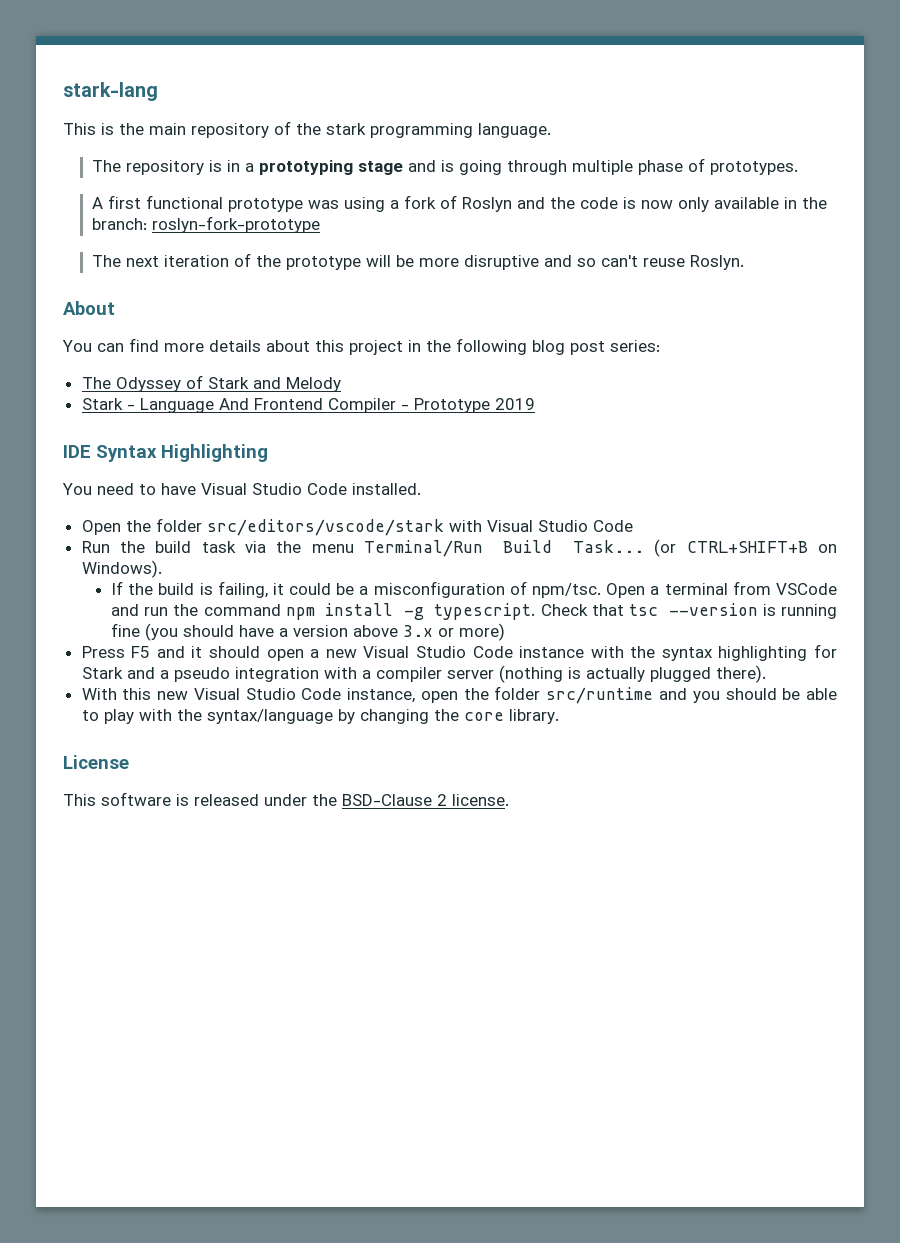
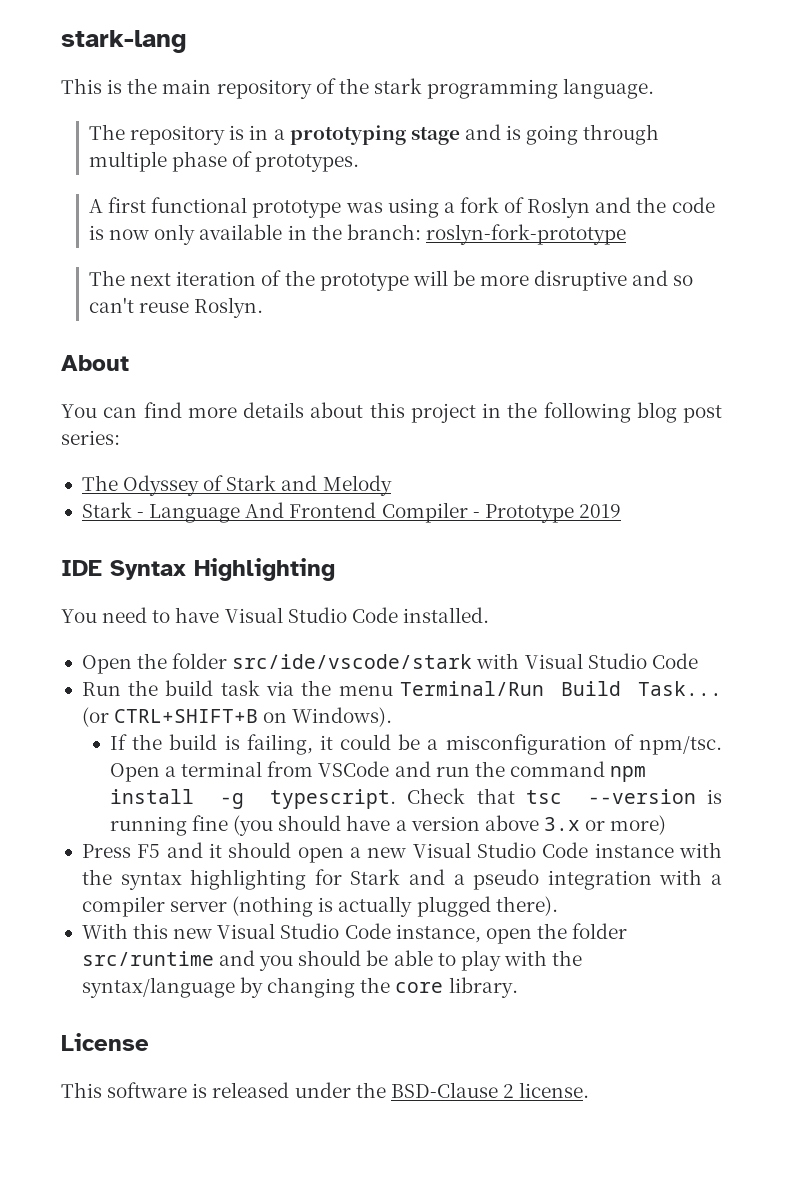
- Open the folder src/editors/vscode/stark with Visual Studio Code
+ Open the folder src/ide/vscode/stark with Visual Studio Code

